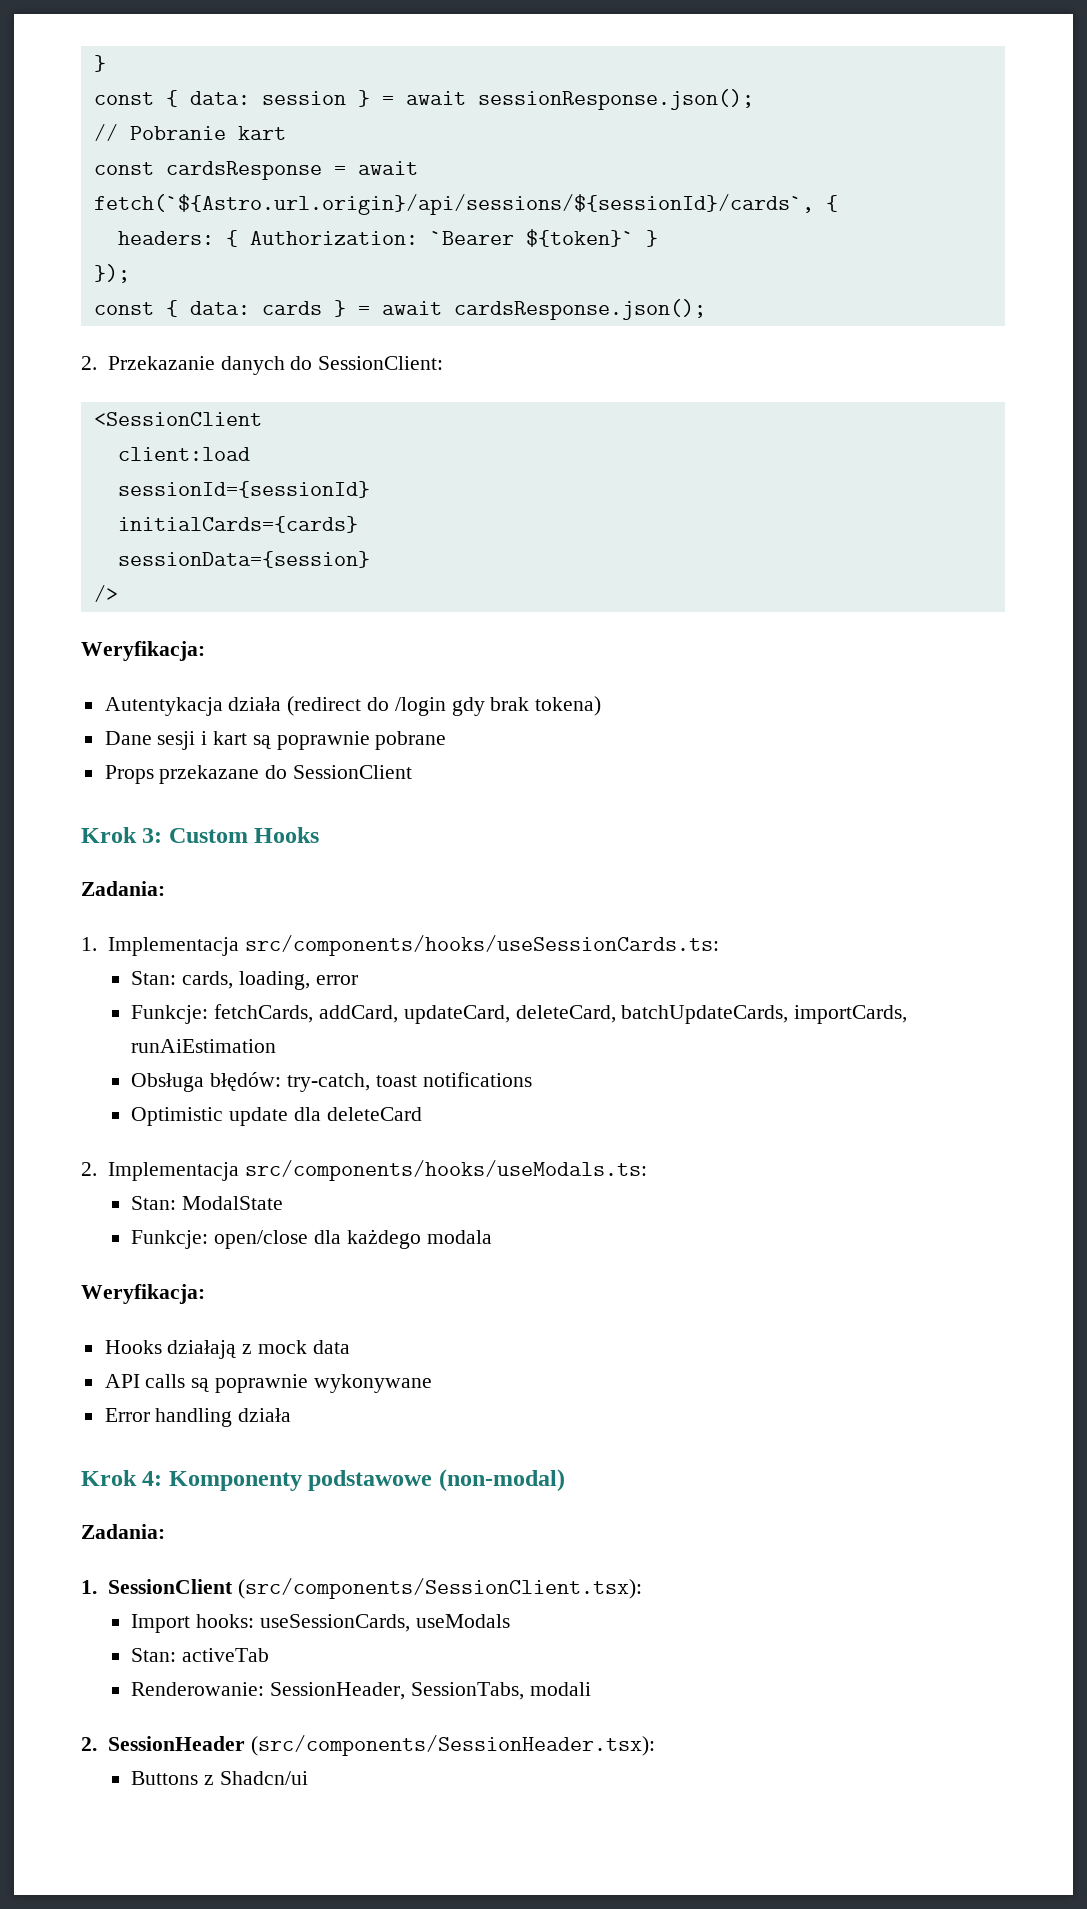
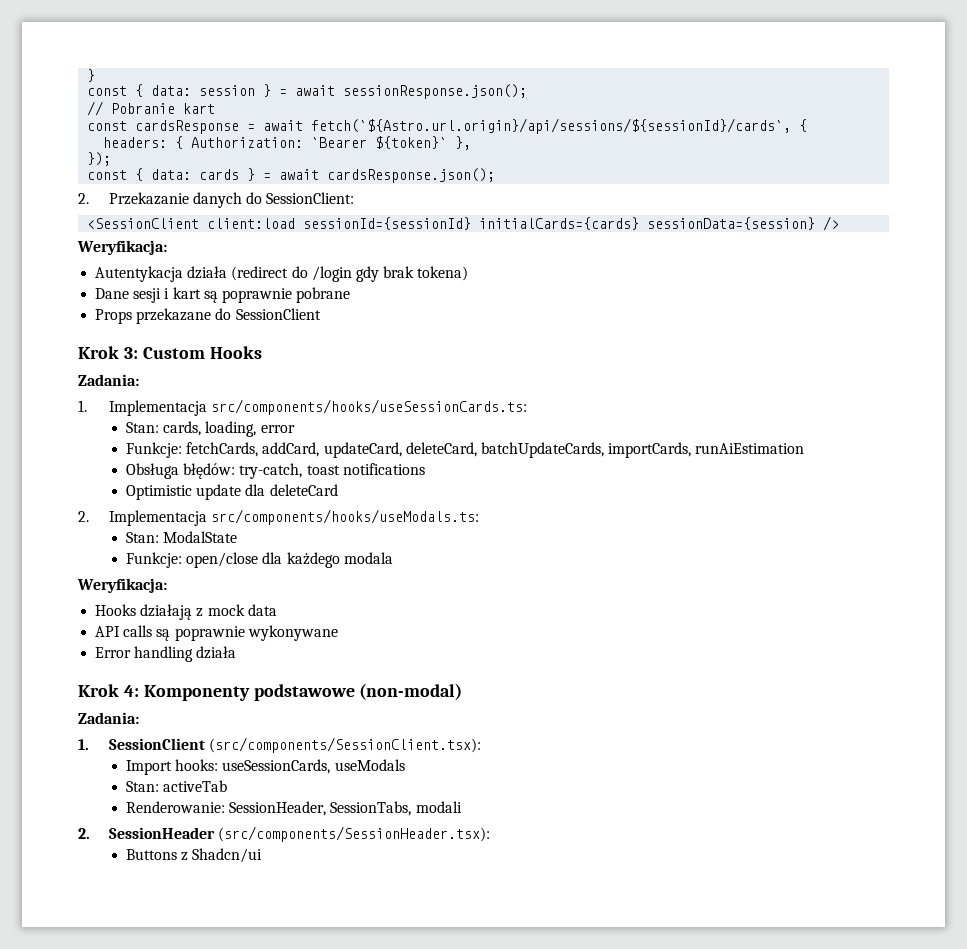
- headers: { Authorization: `Bearer ${token}` }
+ headers: { Authorization: `Bearer ${token}` },
- <SessionClient
- client:load
- sessionId={sessionId}
- initialCards={cards}
- sessionData={session}
- />
+ <SessionClient client:load sessionId={sessionId} initialCards={cards} sessionData={session} />

